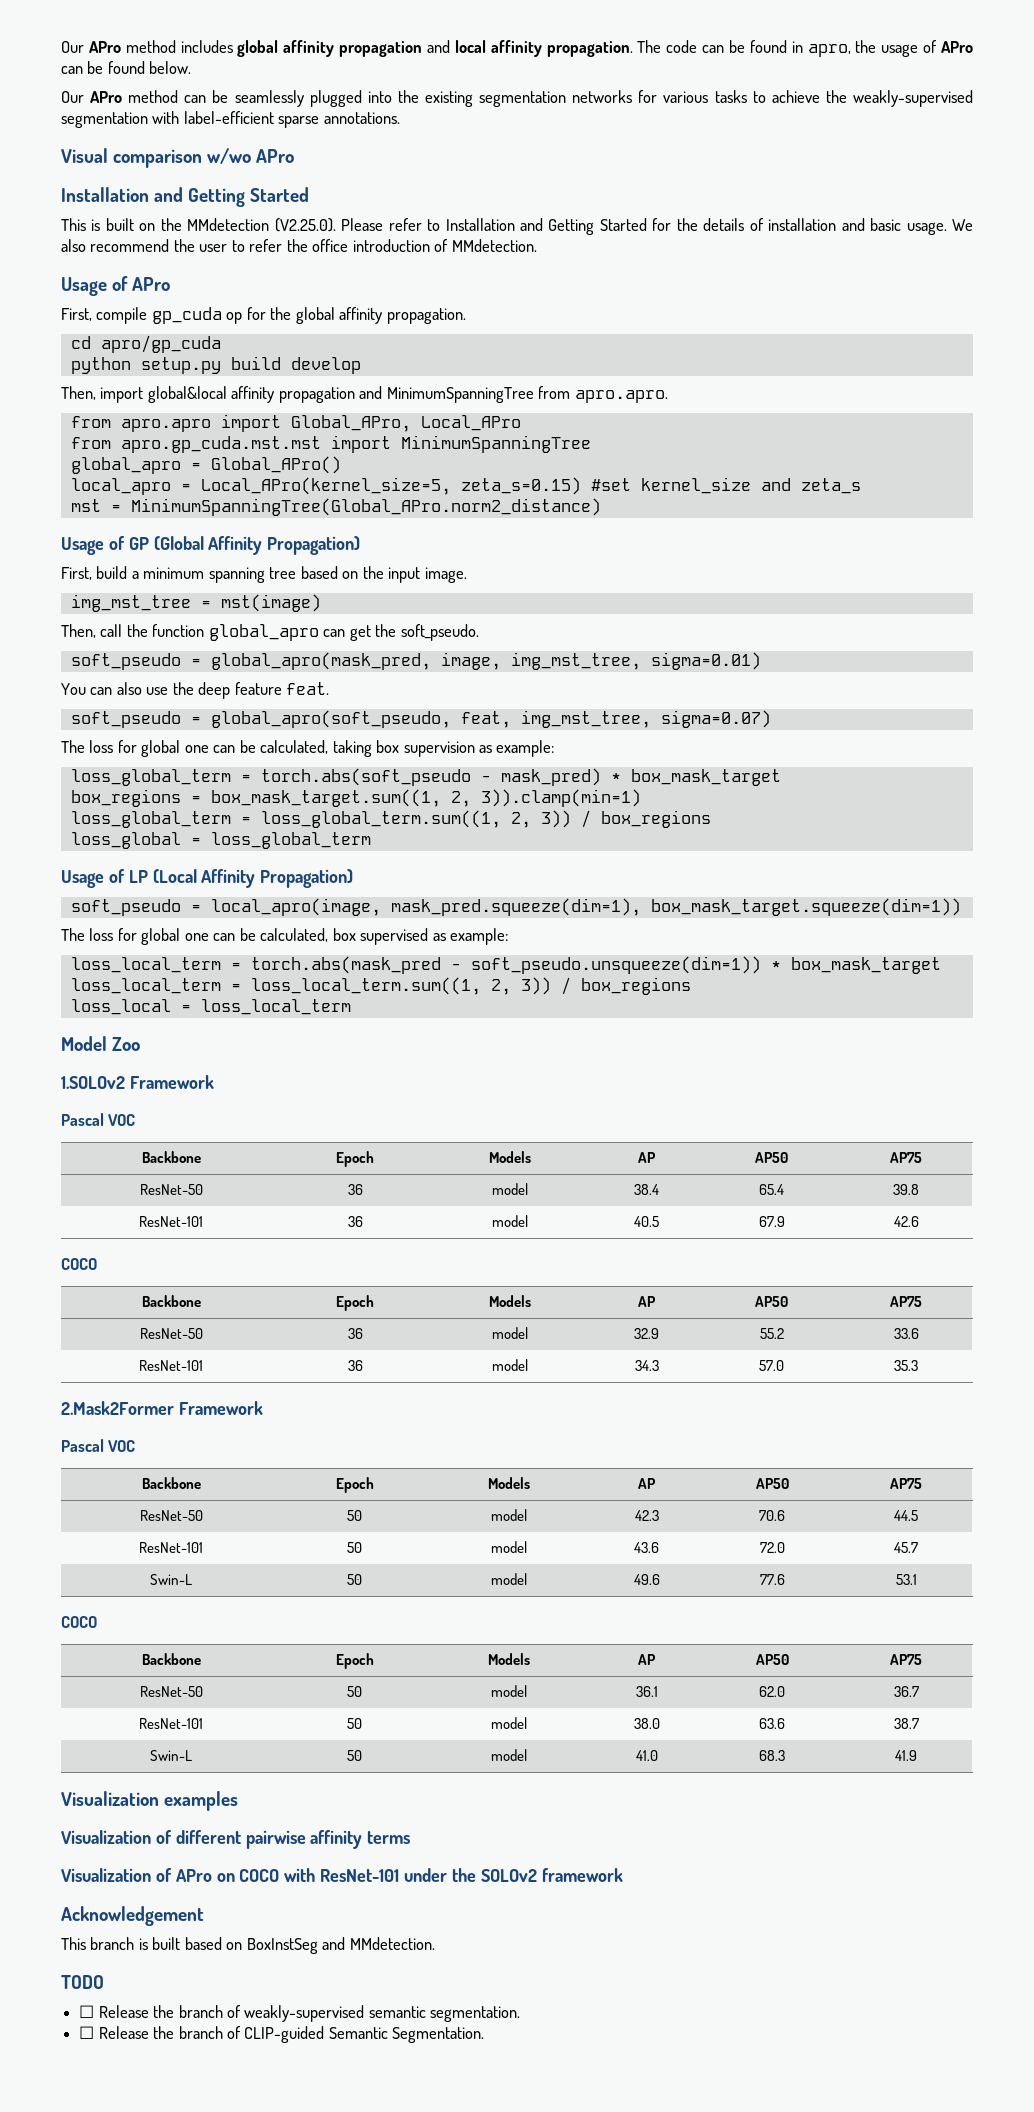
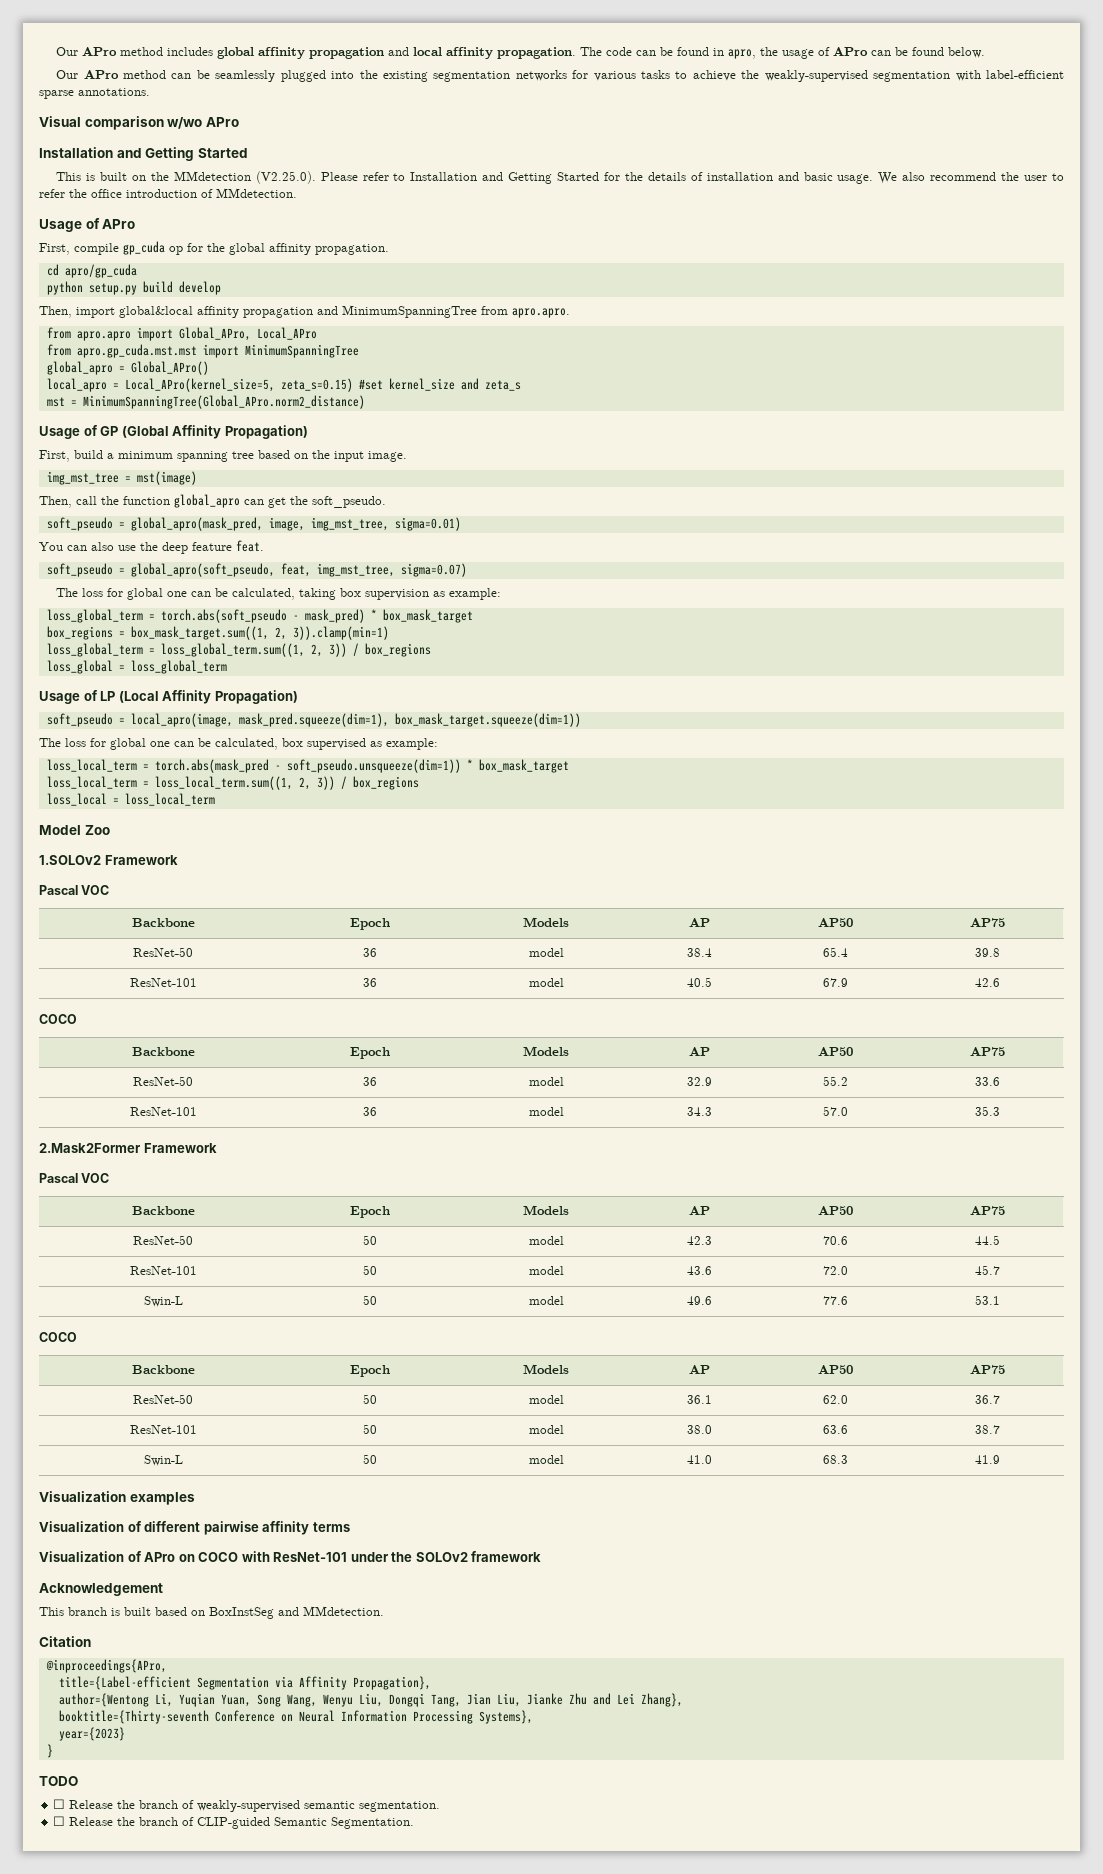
+ Citation
+ @inproceedings{APro,
+ title={Label-efficient Segmentation via Affinity Propagation},
+ author={Wentong Li, Yuqian Yuan, Song Wang, Wenyu Liu, Dongqi Tang, Jian Liu, Jianke Zhu and Lei Zhang},
+ booktitle={Thirty-seventh Conference on Neural Information Processing Systems},
+ year={2023}
+ }

